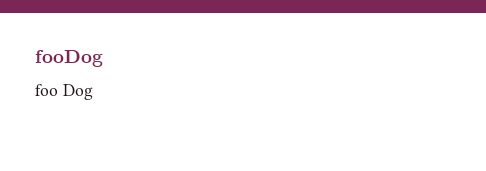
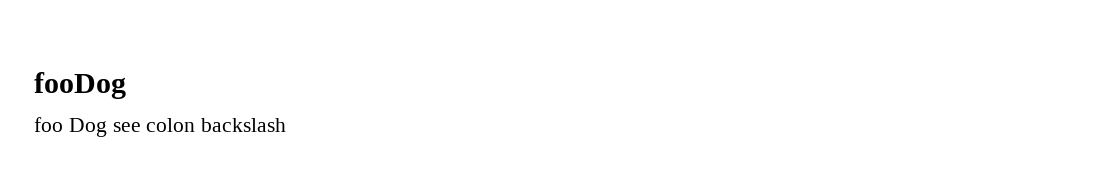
- foo Dog
+ foo Dog see colon backslash

